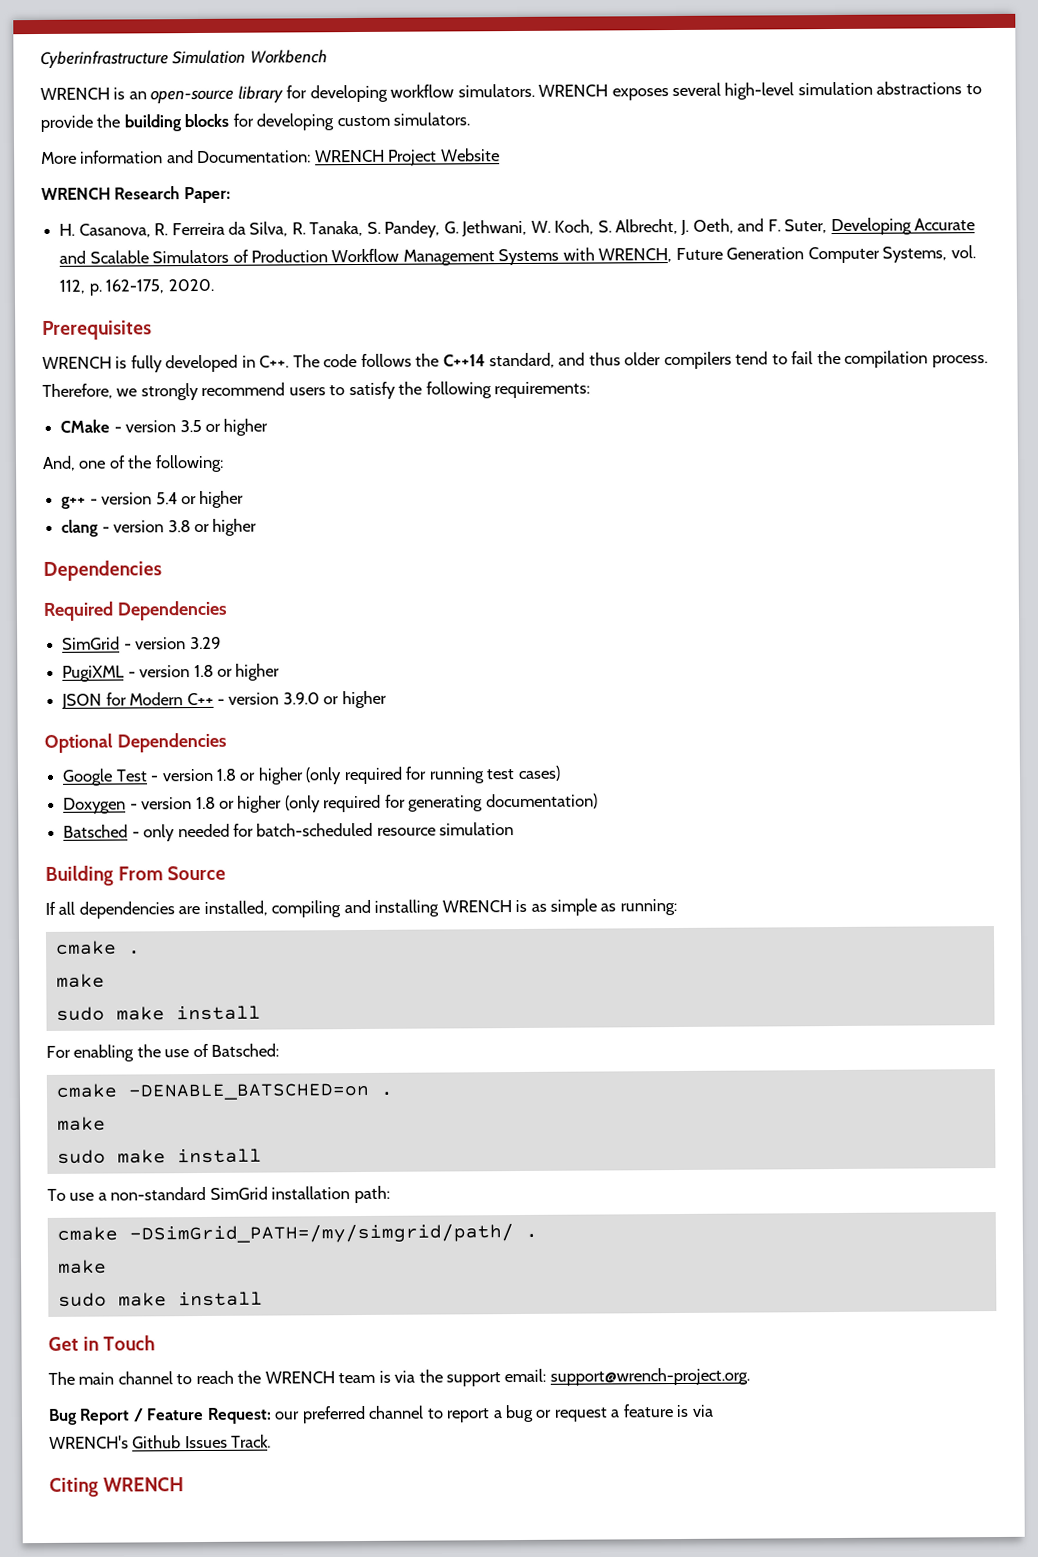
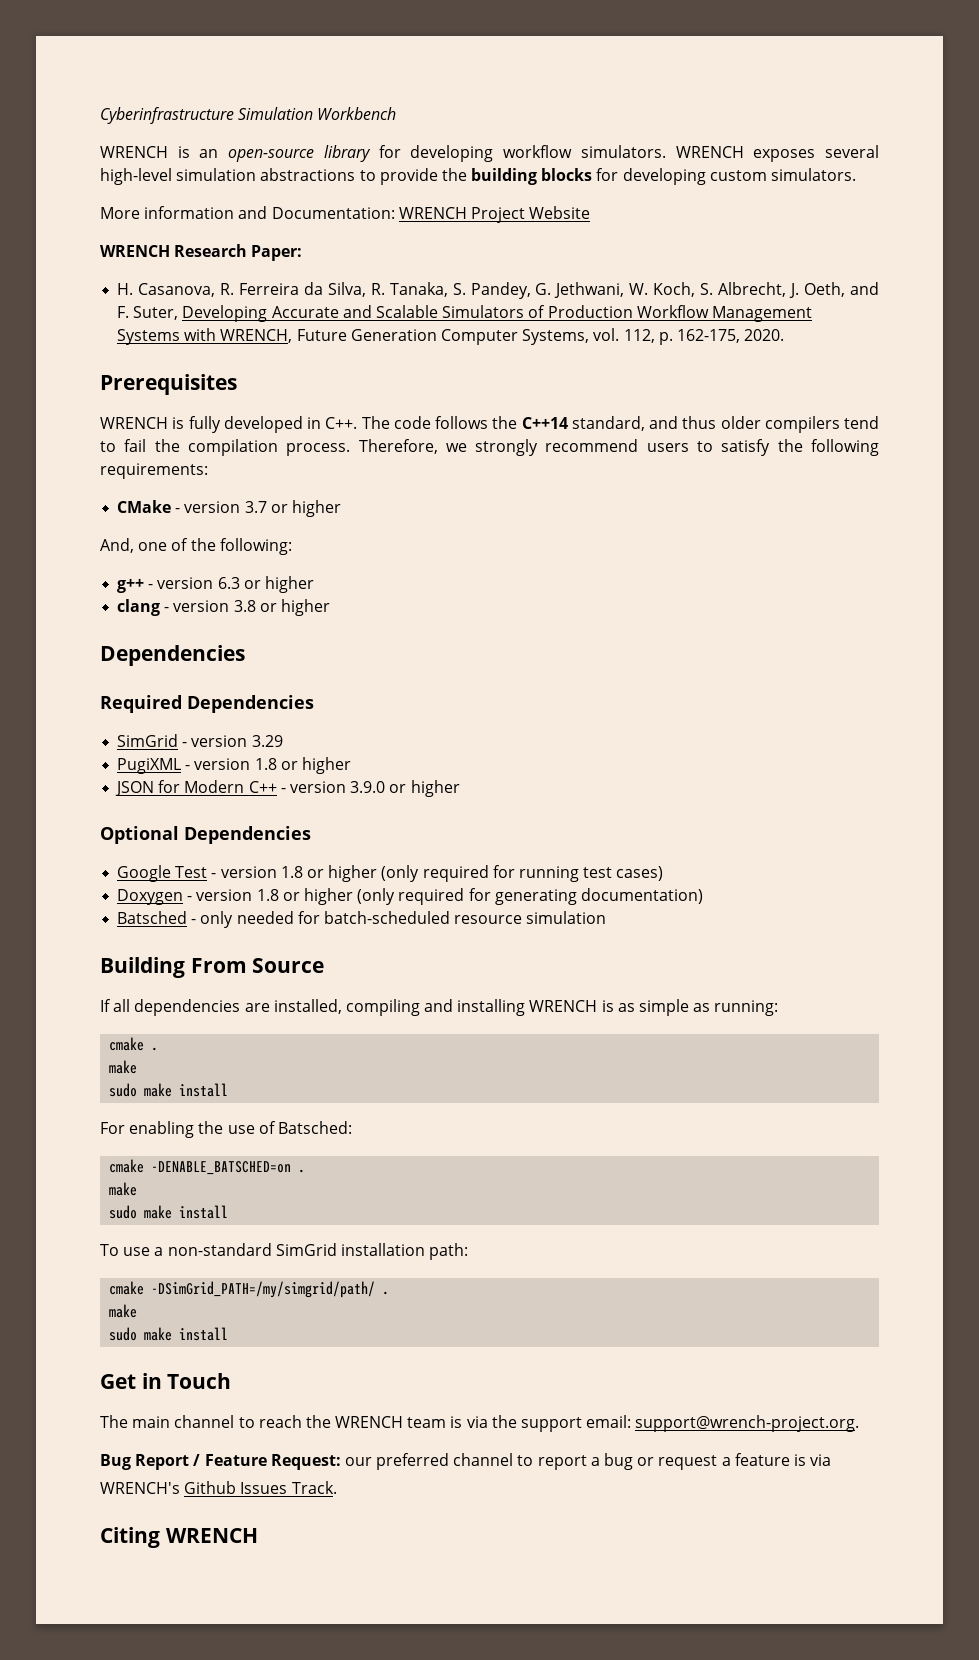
- CMake - version 3.5 or higher
+ CMake - version 3.7 or higher
- g++ - version 5.4 or higher
+ g++ - version 6.3 or higher

